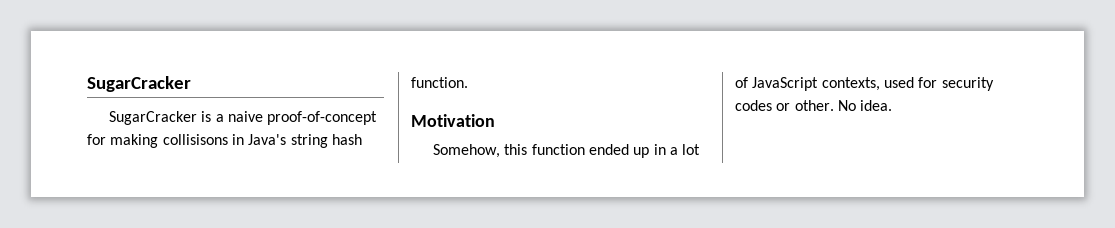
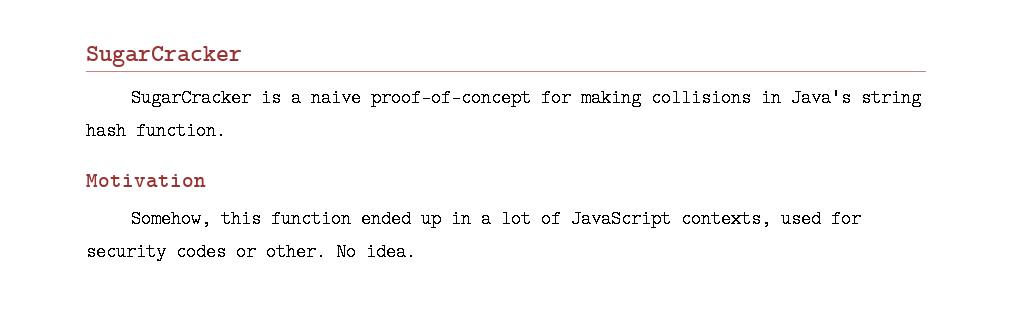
- SugarCracker is a naive proof-of-concept for making collisisons in Java's string hash function.
+ SugarCracker is a naive proof-of-concept for making collisions in Java's string hash function.

